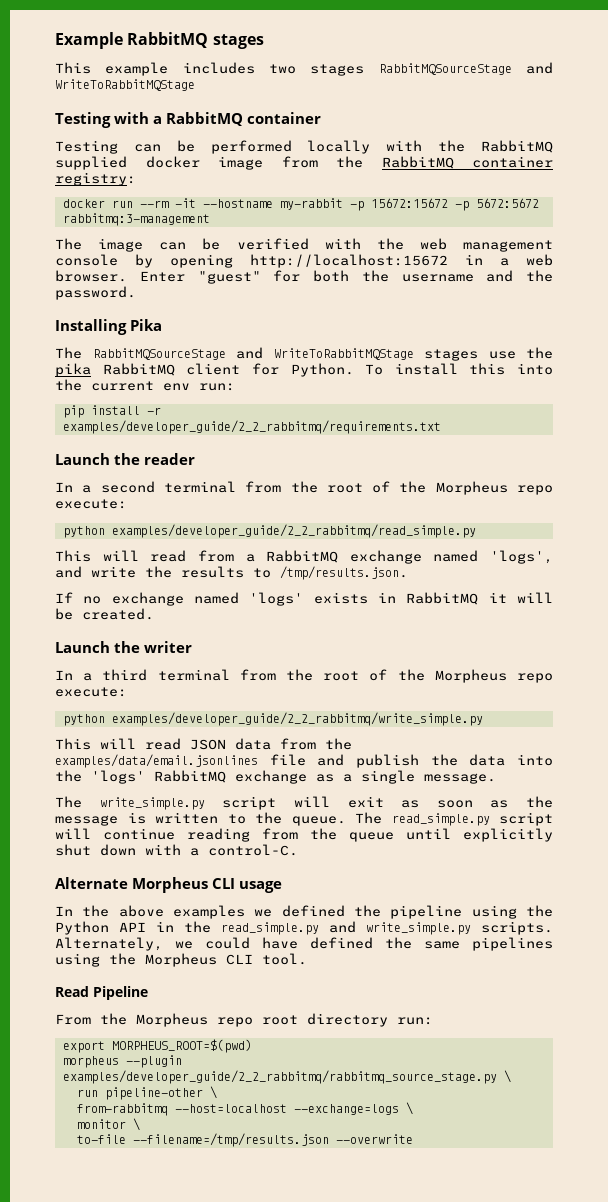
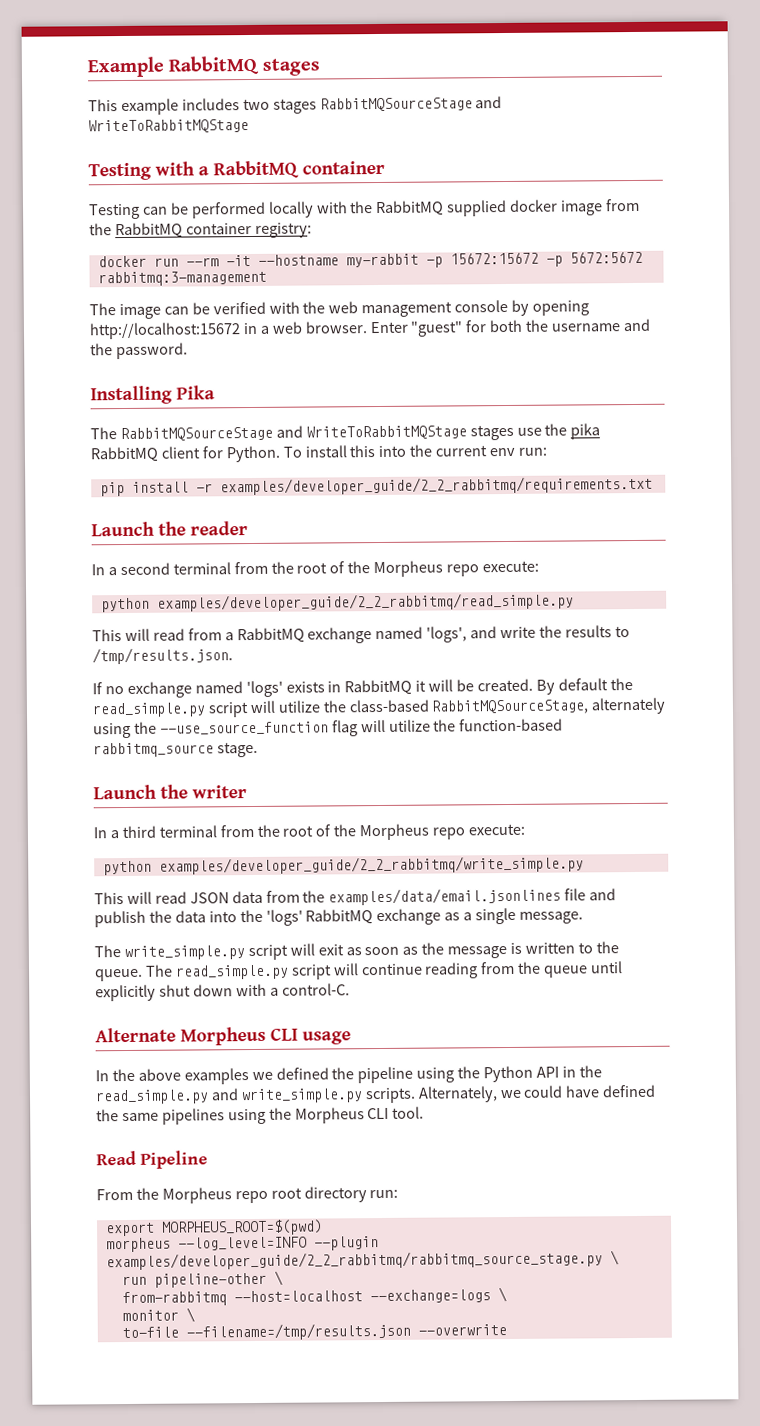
+ By default the read_simple.py script will utilize the class-based RabbitMQSourceStage, alternately using the --use_source_function flag will utilize the function-based rabbitmq_source stage.
- morpheus --plugin examples/developer_guide/2_2_rabbitmq/rabbitmq_source_stage.py \
+ morpheus --log_level=INFO --plugin examples/developer_guide/2_2_rabbitmq/rabbitmq_source_stage.py \

